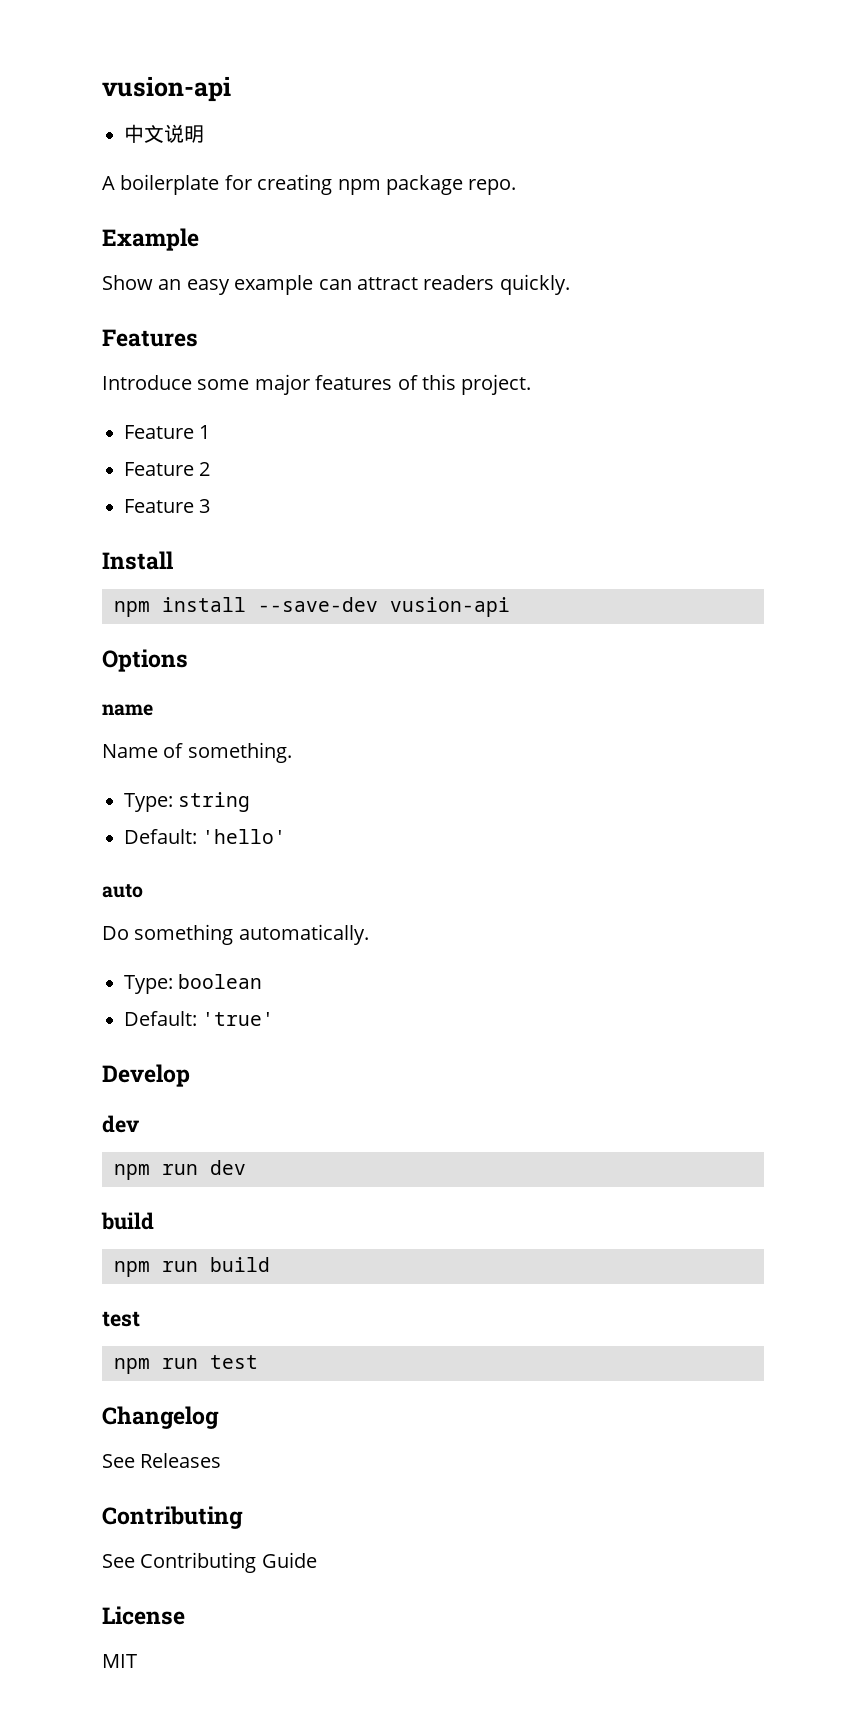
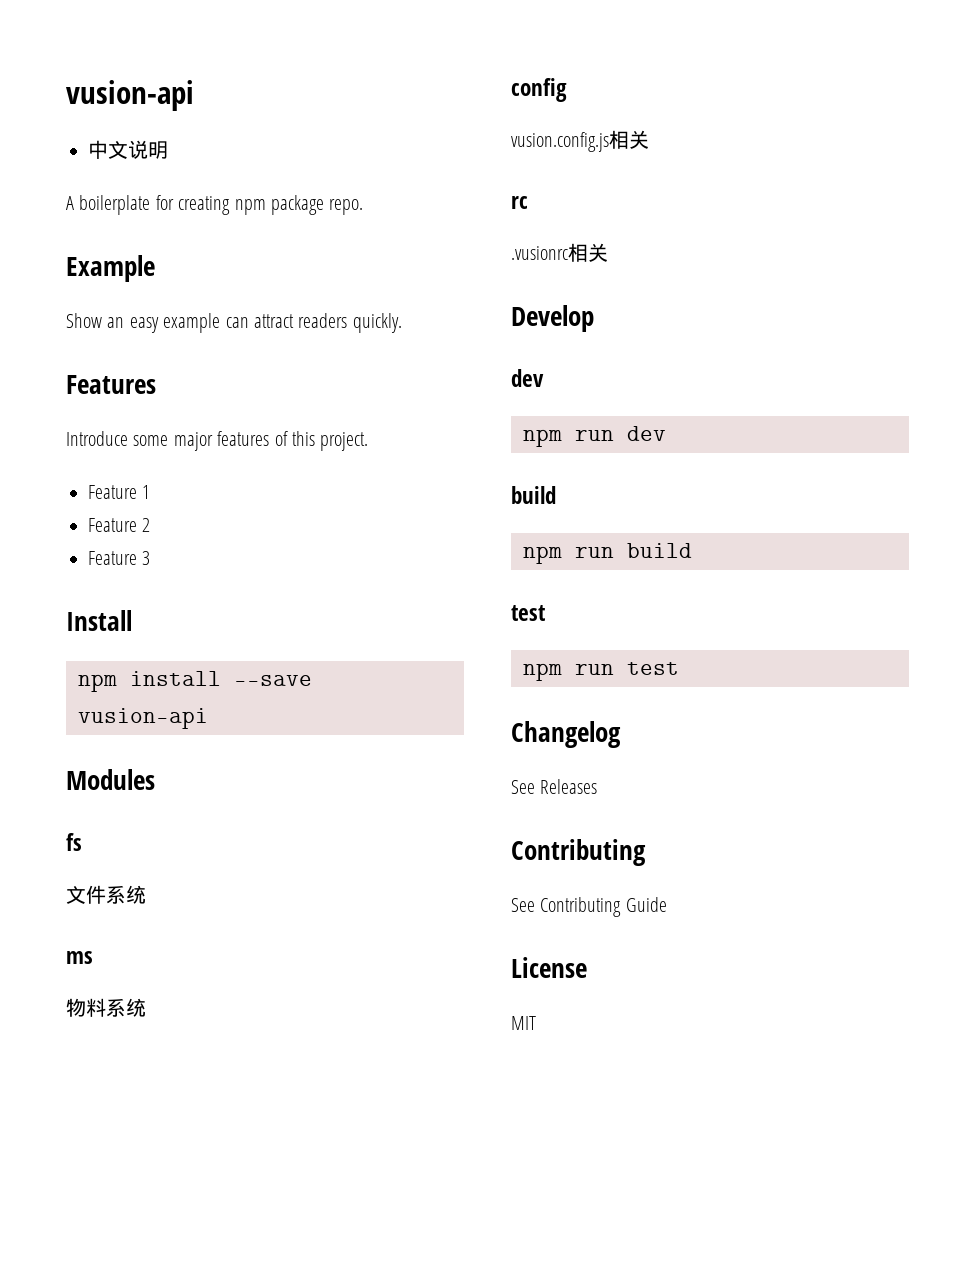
- npm install --save-dev vusion-api
- Options
- name
- Name of something.
- Type: string
- Default: 'hello'
- auto
- Do something automatically.
- Type: boolean
- Default: 'true'
+ npm install --save vusion-api
+ Modules
+ fs
+ 文件系统
+ ms
+ 物料系统
+ config
+ vusion.config.js相关
+ rc
+ .vusionrc相关

